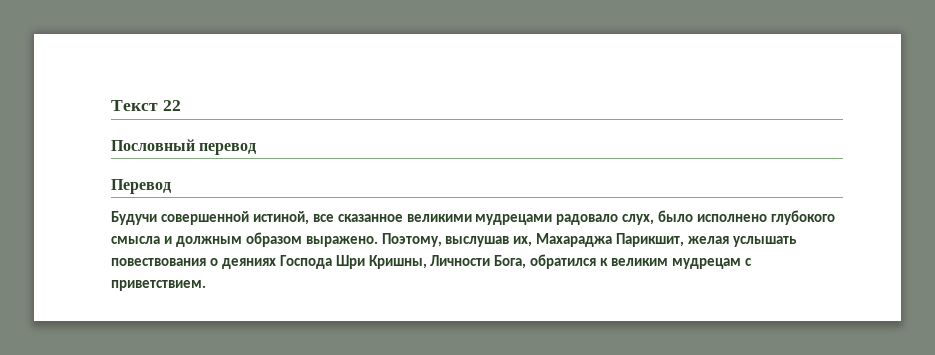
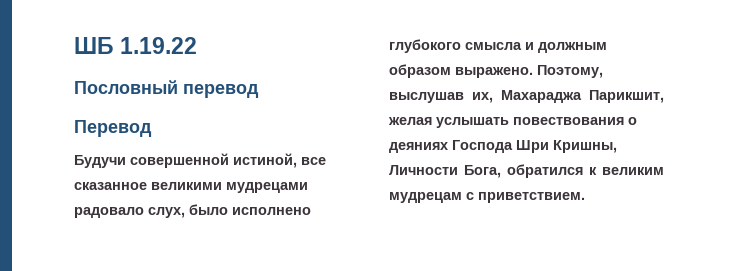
- Текст 22
+ ШБ 1.19.22

